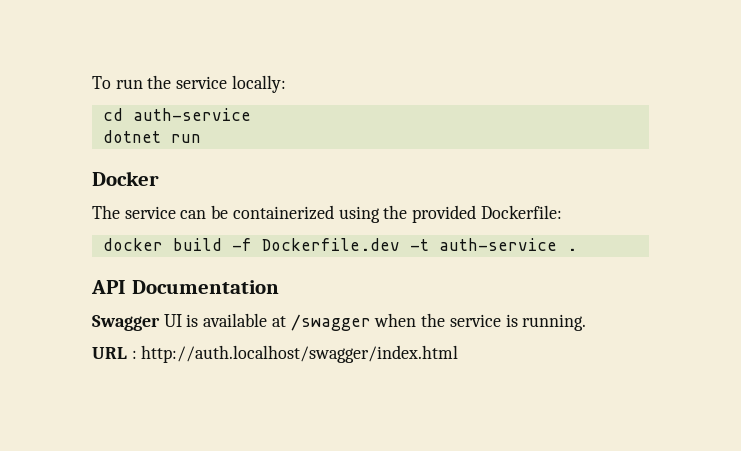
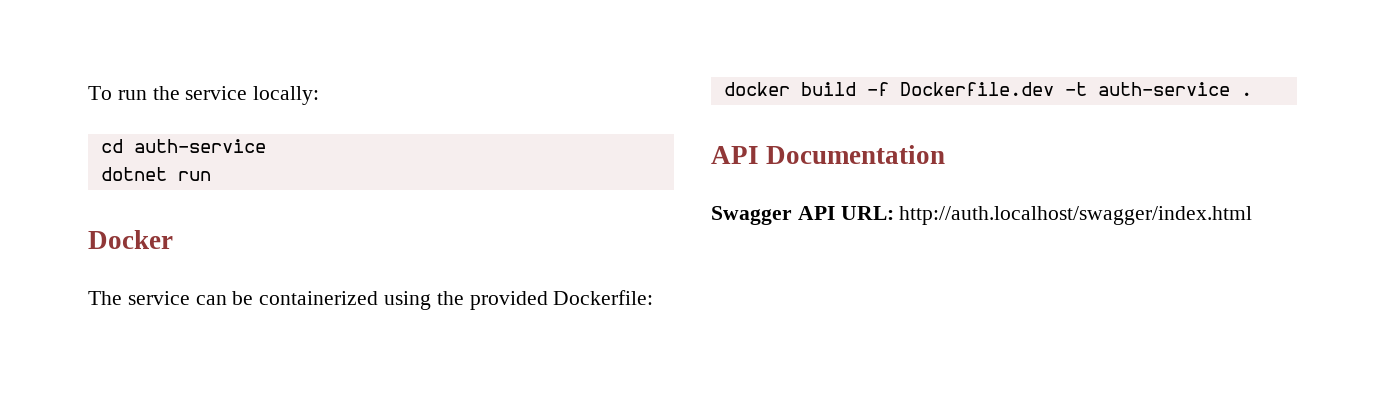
- Swagger UI is available at /swagger when the service is running.
- URL : http://auth.localhost/swagger/index.html
+ Swagger API URL: http://auth.localhost/swagger/index.html

